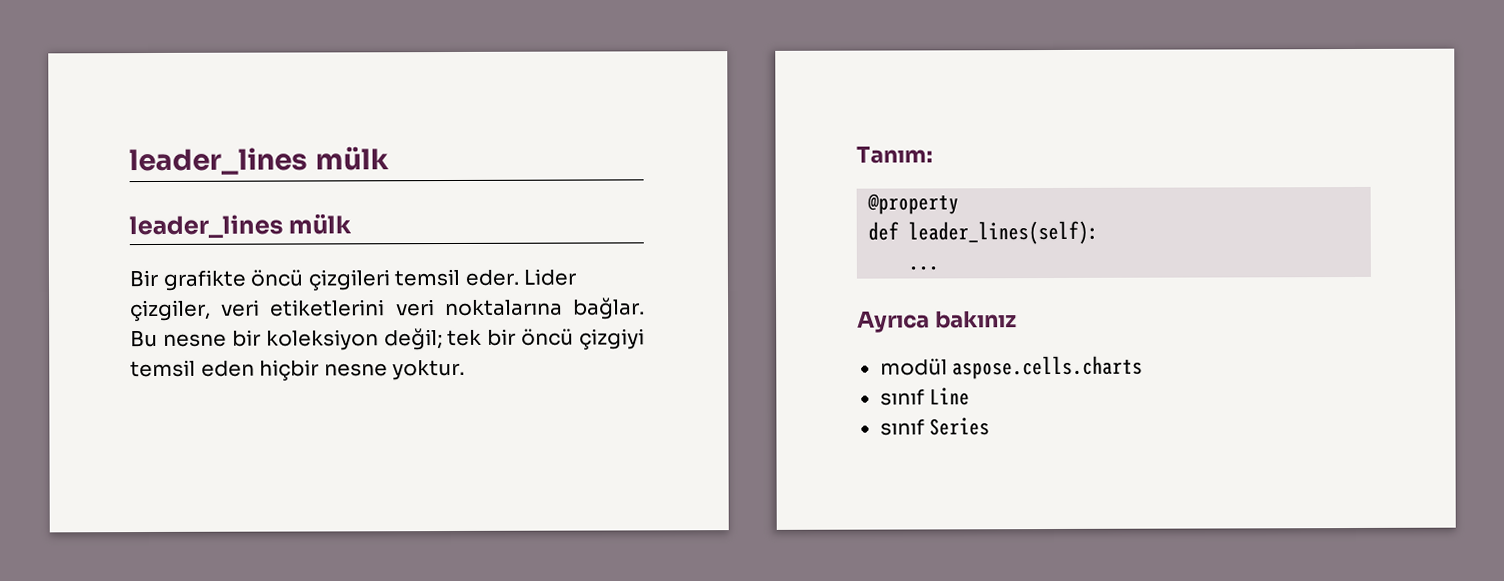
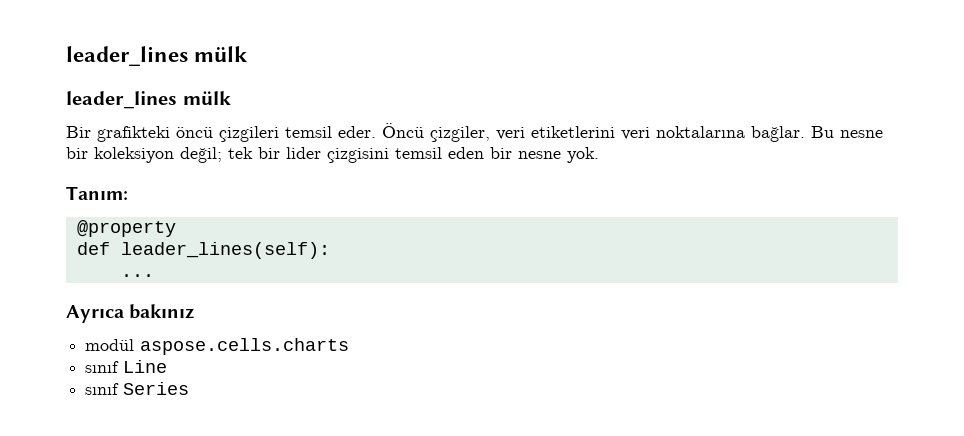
- Bir grafikte öncü çizgileri temsil eder.
+ Bir grafikteki öncü çizgileri temsil eder.
- Lider çizgiler, veri etiketlerini veri noktalarına bağlar.
+ Öncü çizgiler, veri etiketlerini veri noktalarına bağlar.
- Bu nesne bir koleksiyon değil; tek bir öncü çizgiyi temsil eden hiçbir nesne yoktur.
+ Bu nesne bir koleksiyon değil; tek bir lider çizgisini temsil eden bir nesne yok.

